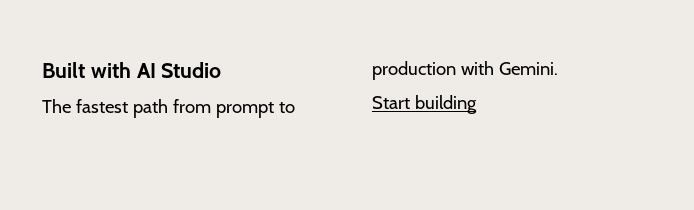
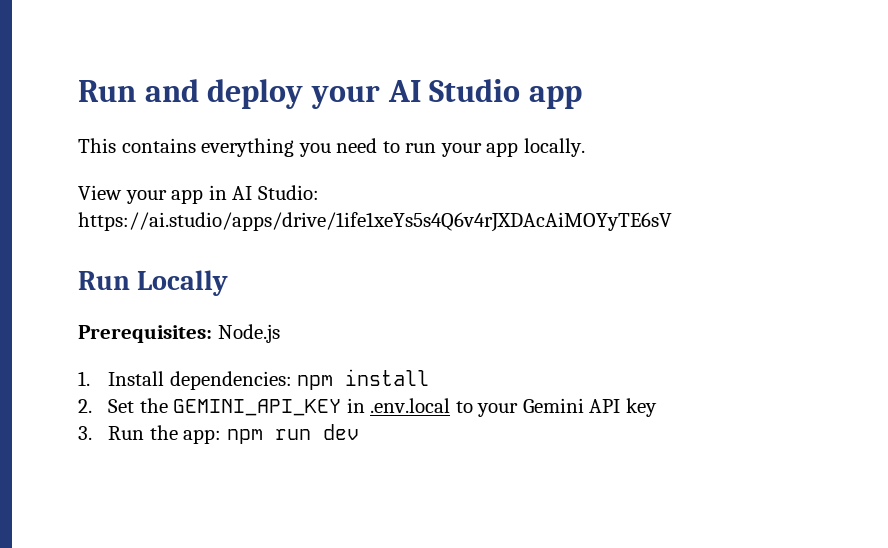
- Built with AI Studio
- The fastest path from prompt to production with Gemini.
- Start building
+ Run and deploy your AI Studio app
+ This contains everything you need to run your app locally.
+ View your app in AI Studio: https://ai.studio/apps/drive/1ife1xeYs5s4Q6v4rJXDAcAiMOYyTE6sV
+ Run Locally
+ Prerequisites: Node.js
+ 1. Install dependencies: npm install
+ 2. Set the GEMINI_API_KEY in .env.local to your Gemini API key
+ 3. Run the app: npm run dev

